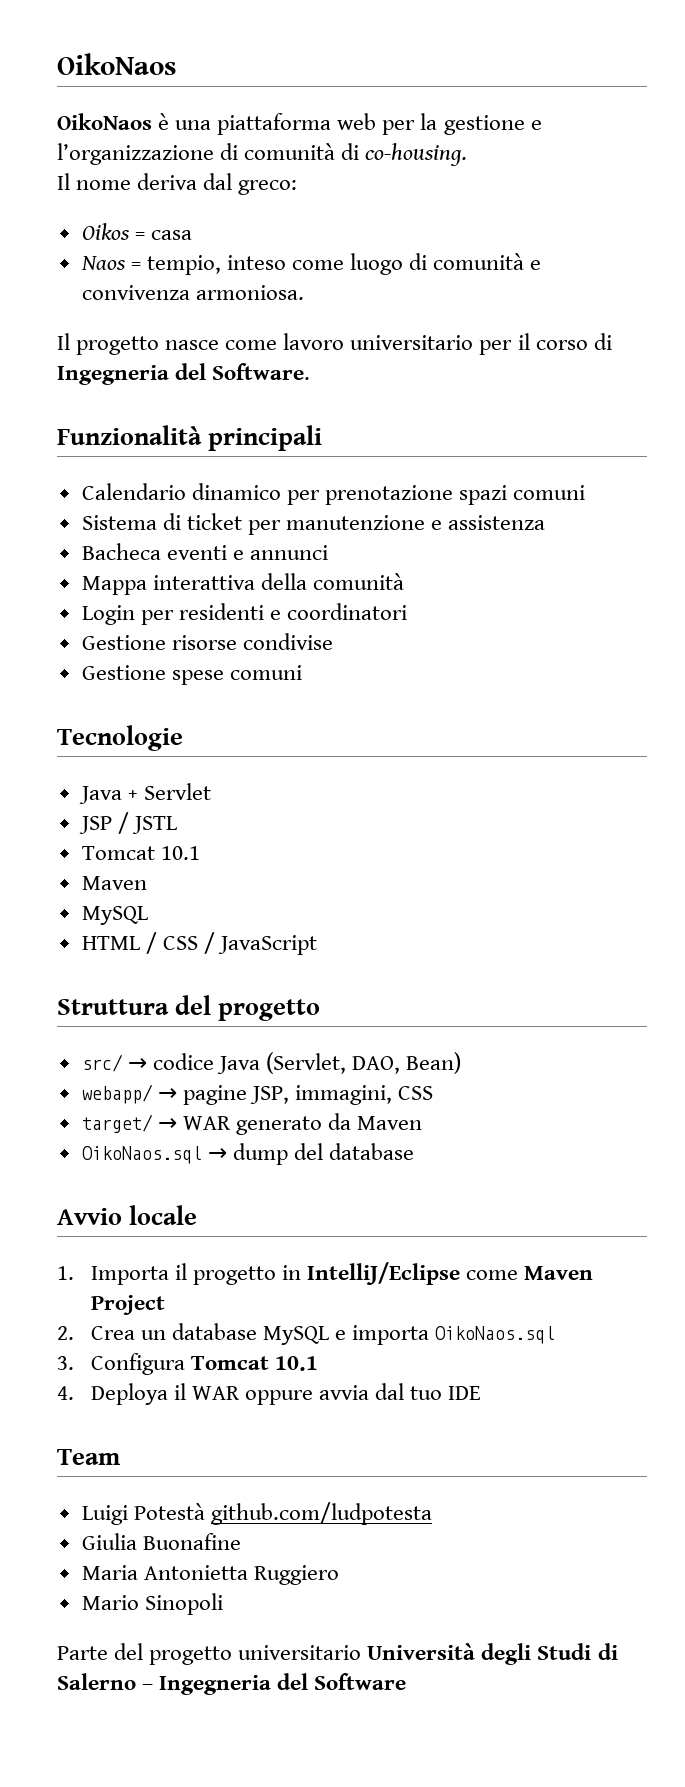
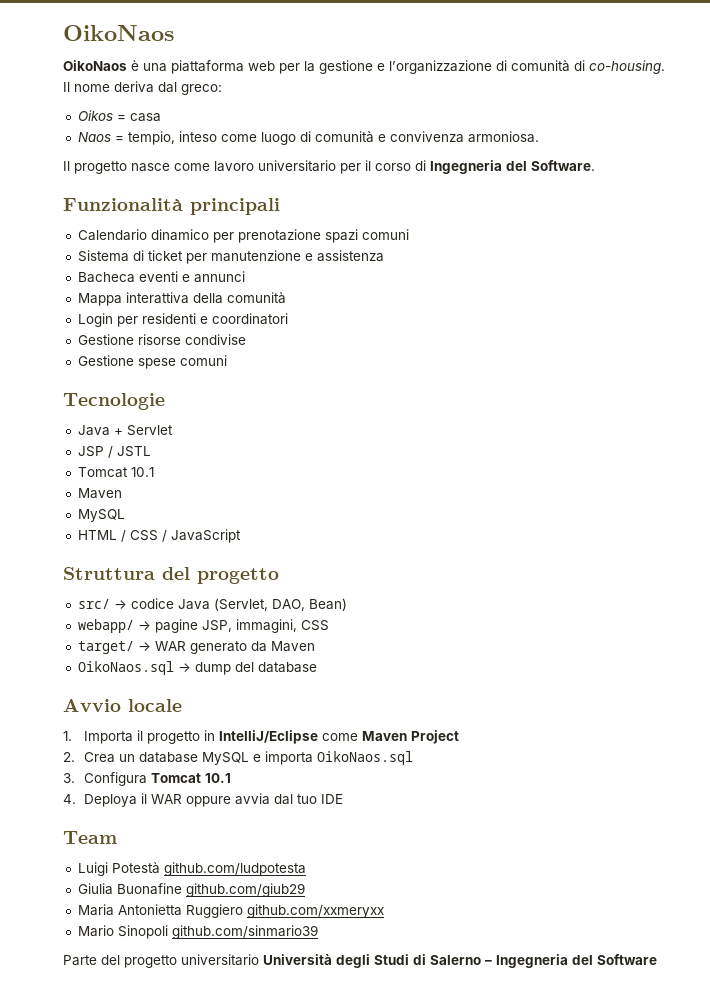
- Giulia Buonafine
+ Giulia Buonafine github.com/giub29
- Maria Antonietta Ruggiero
+ Maria Antonietta Ruggiero github.com/xxmeryxx
- Mario Sinopoli
+ Mario Sinopoli github.com/sinmario39

